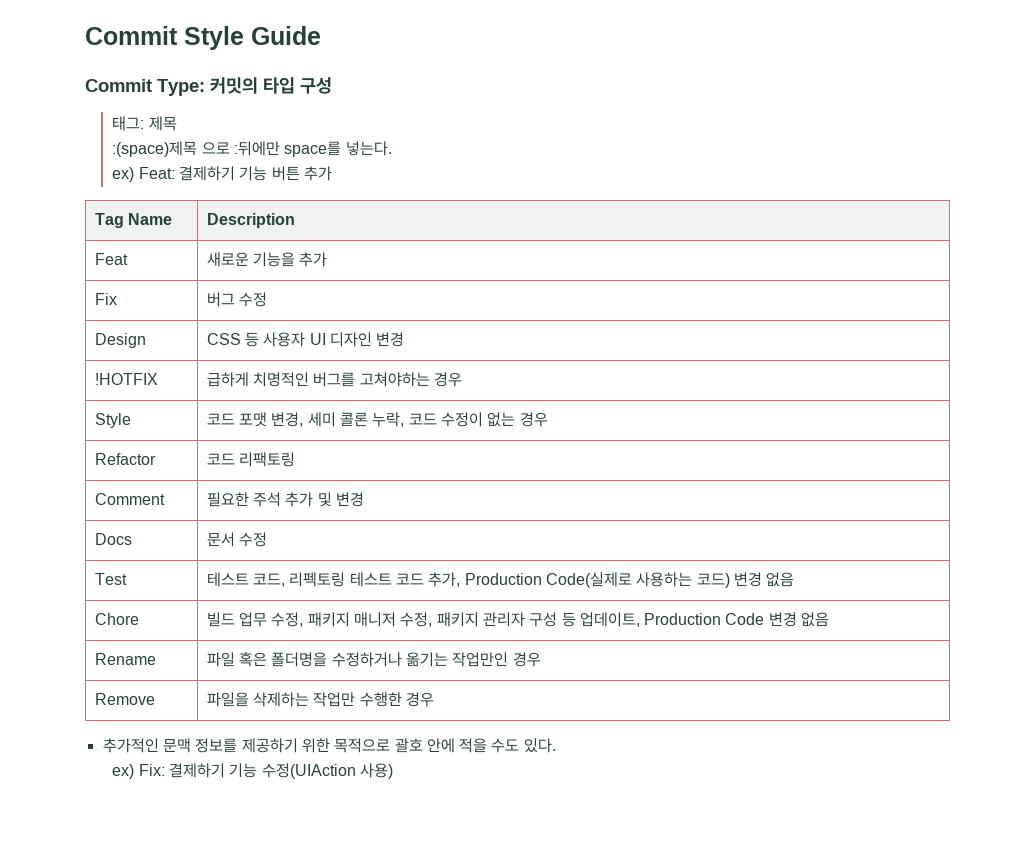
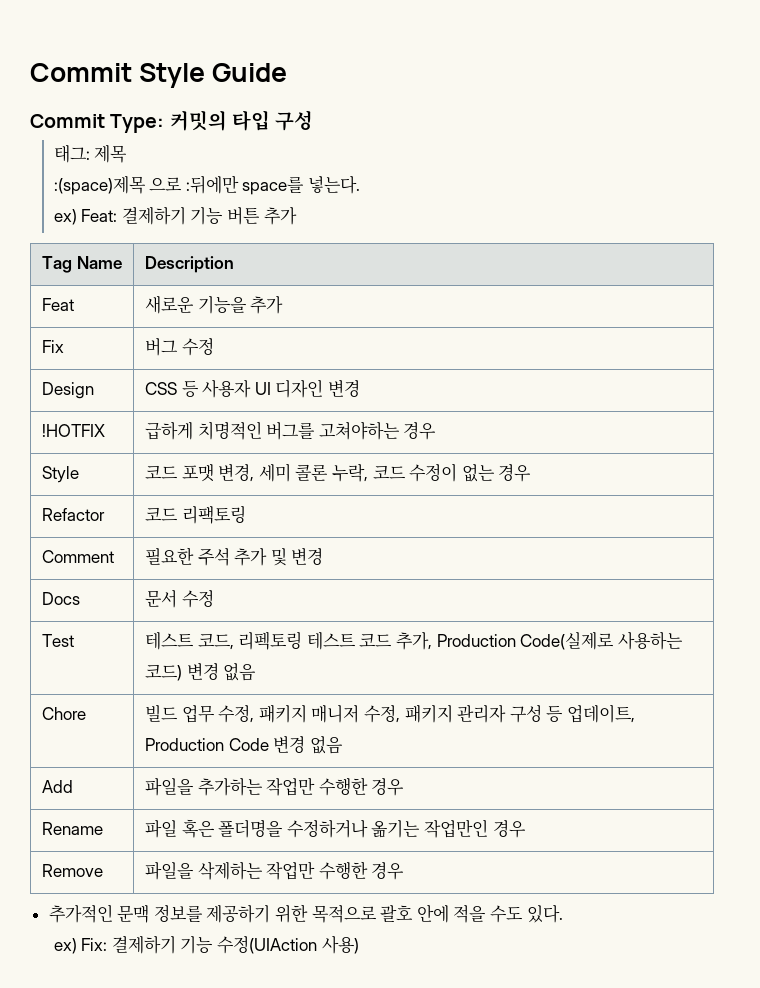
+ Add | 파일을 추가하는 작업만 수행한 경우

